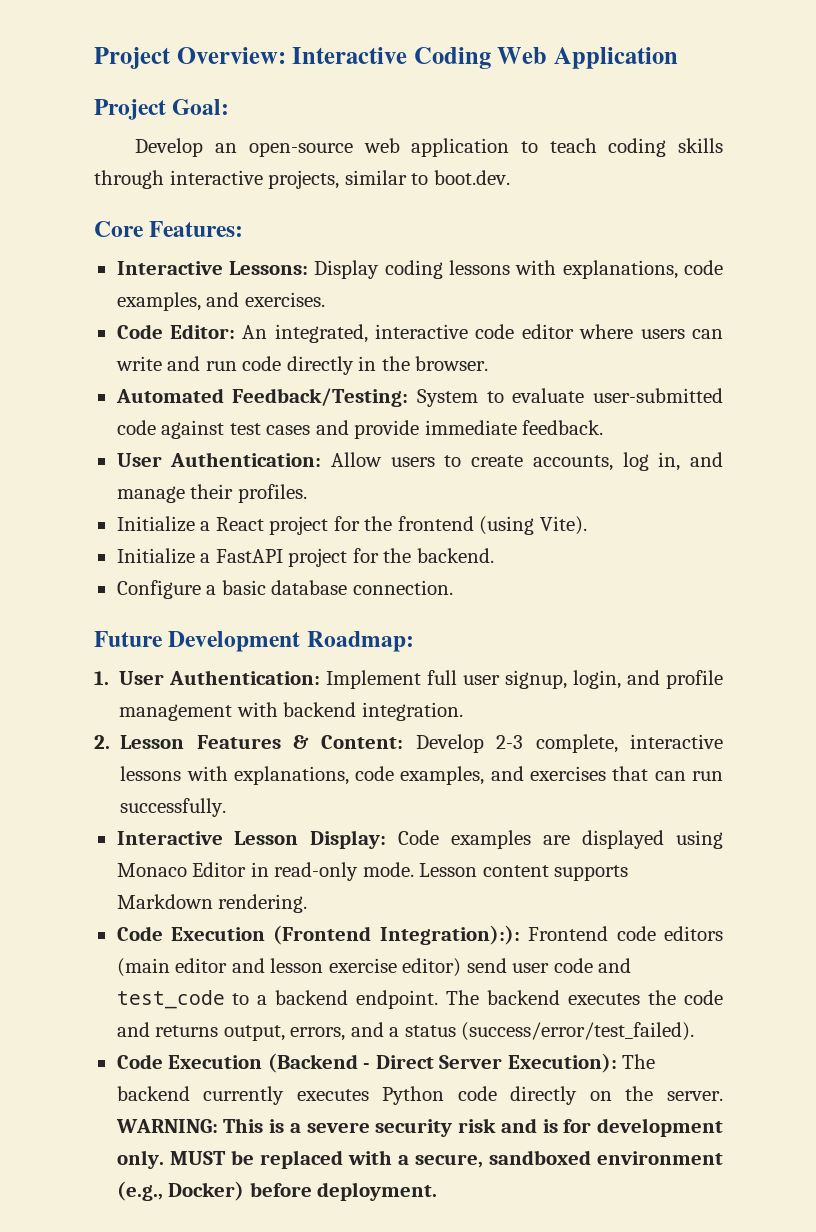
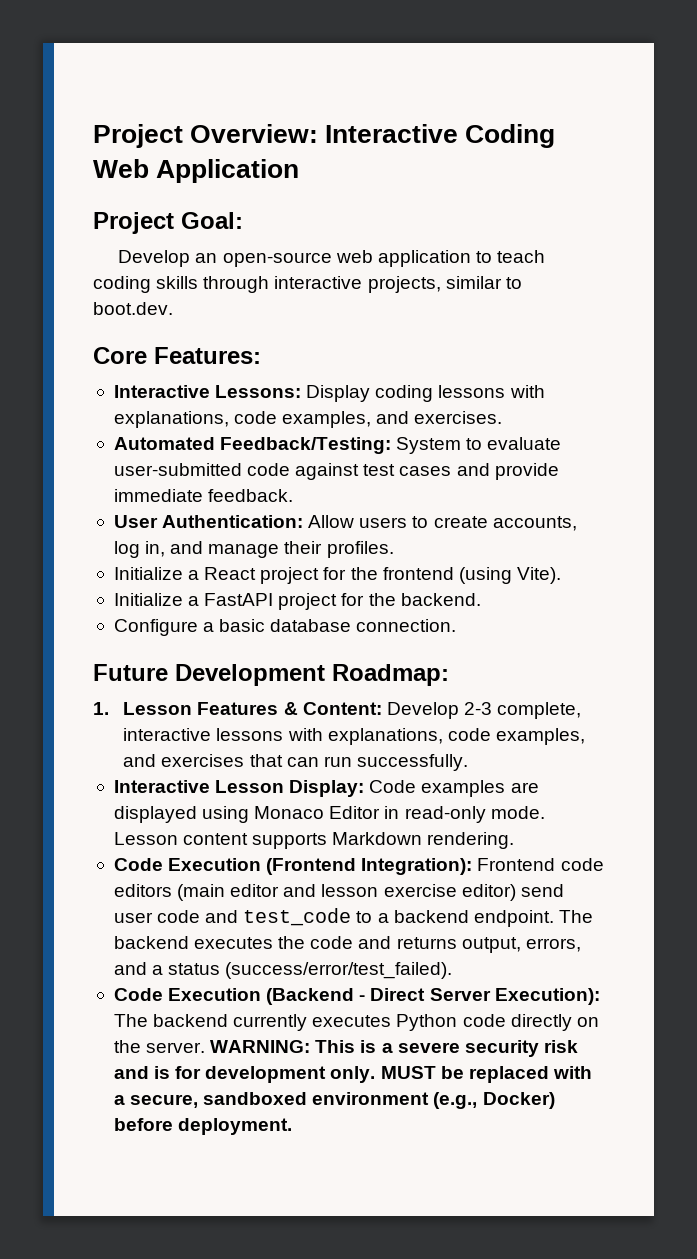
- Code Editor: An integrated, interactive code editor where users can write and run code directly in the browser.
- 1. User Authentication: Implement full user signup, login, and profile management with backend integration.
- 2. Lesson Features & Content: Develop 2-3 complete, interactive lessons with explanations, code examples, and exercises that can run successfully.
+ 1. Lesson Features & Content: Develop 2-3 complete, interactive lessons with explanations, code examples, and exercises that can run successfully.
- Code Execution (Frontend Integration):): Frontend code editors (main editor and lesson exercise editor) send user code and test_code to a backend endpoint.
+ Code Execution (Frontend Integration): Frontend code editors (main editor and lesson exercise editor) send user code and test_code to a backend endpoint.

